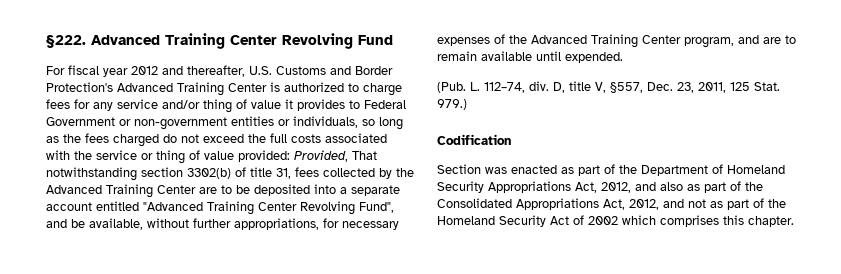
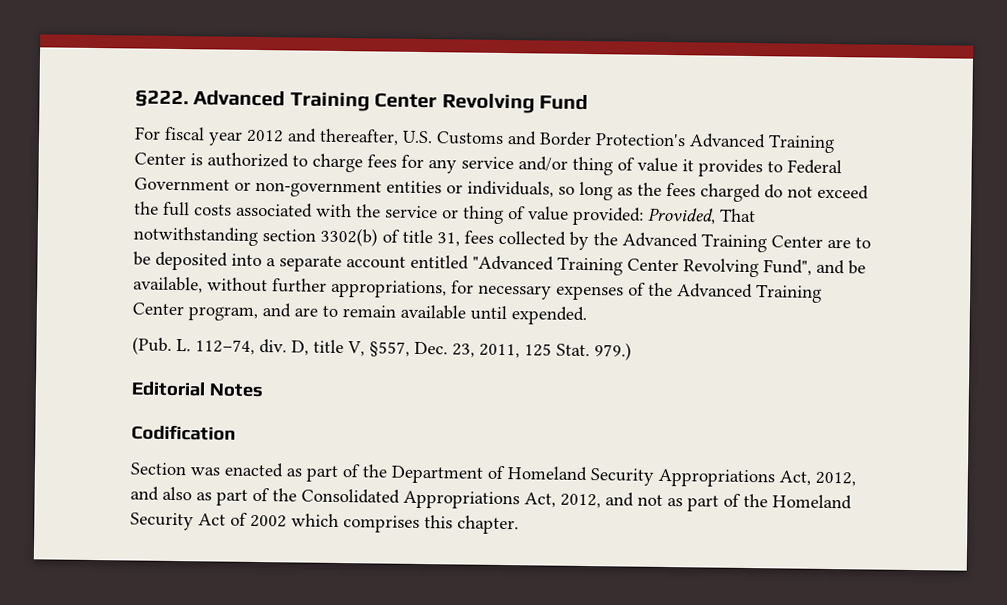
+ Editorial Notes

